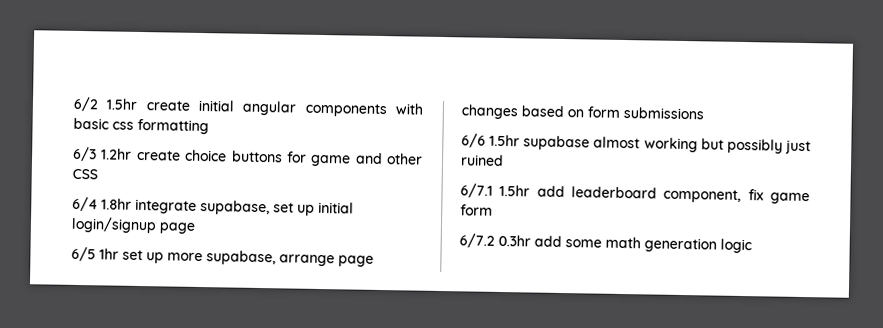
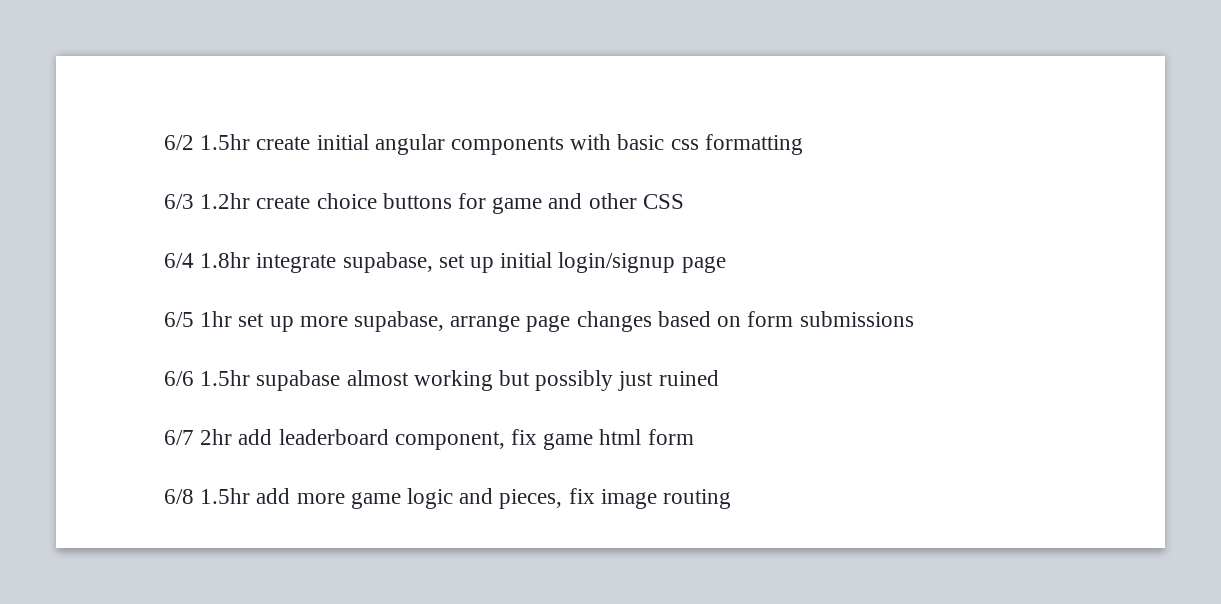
- 6/7.1 1.5hr add leaderboard component, fix game form
+ 6/7 2hr add leaderboard component, fix game html form
- 6/7.2 0.3hr add some math generation logic
+ 6/8 1.5hr add more game logic and pieces, fix image routing

